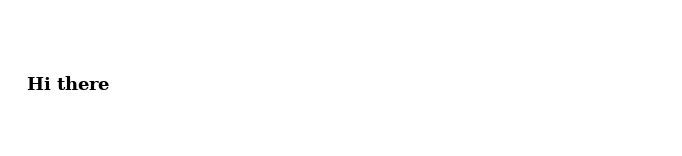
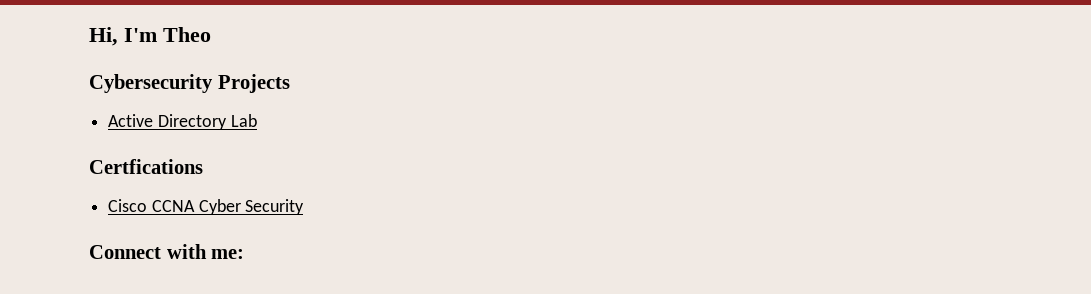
- Hi there
+ Hi, I'm Theo
+ Cybersecurity Projects
+ Active Directory Lab
+ Certfications
+ Cisco CCNA Cyber Security
+ Connect with me:

